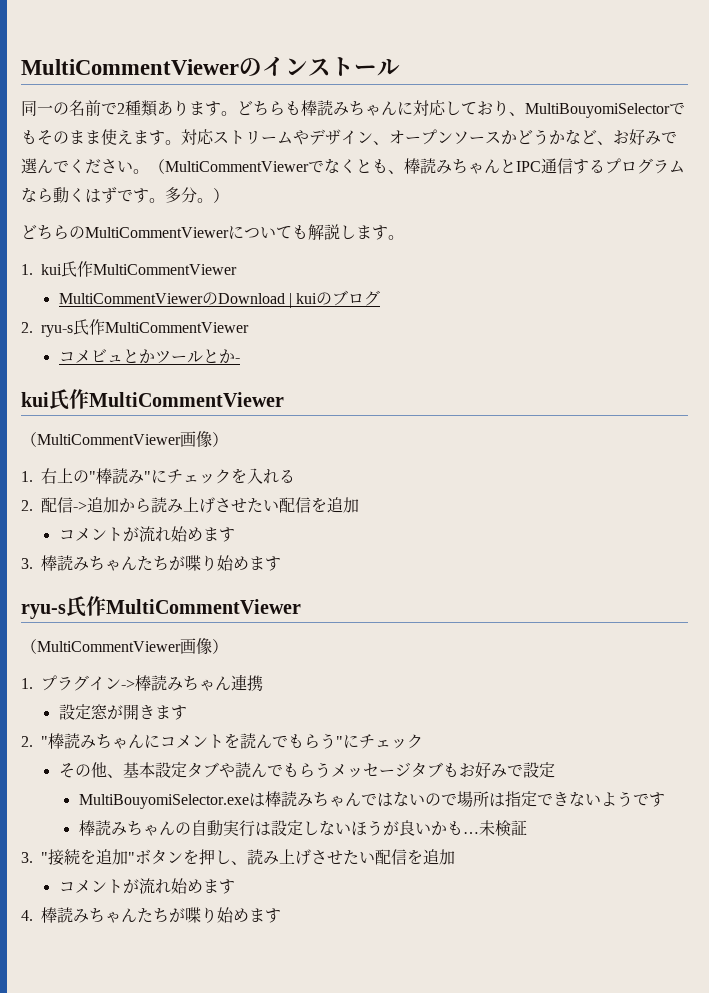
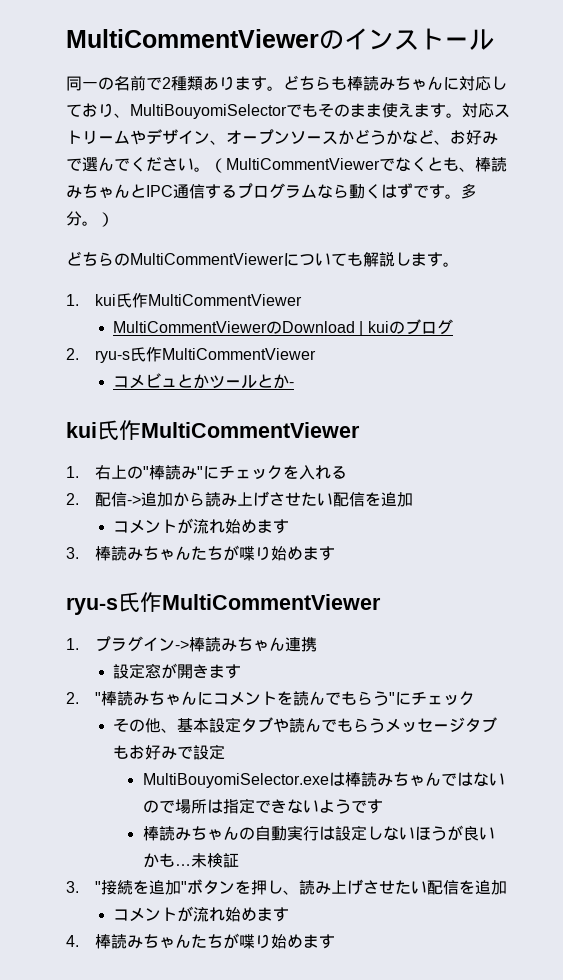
  コメビュとかツールとか-
  kui氏作MultiCommentViewer
- （MultiCommentViewer画像）
  3.棒読みちゃんたちが喋り始めます
  ryu-s氏作MultiCommentViewer
- （MultiCommentViewer画像）

